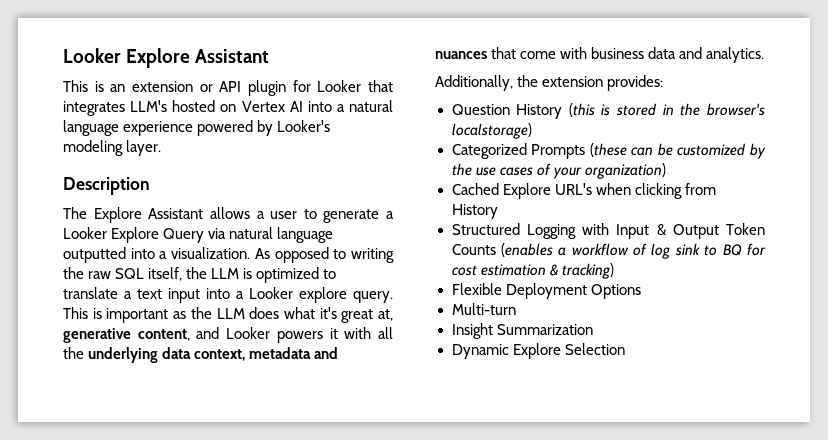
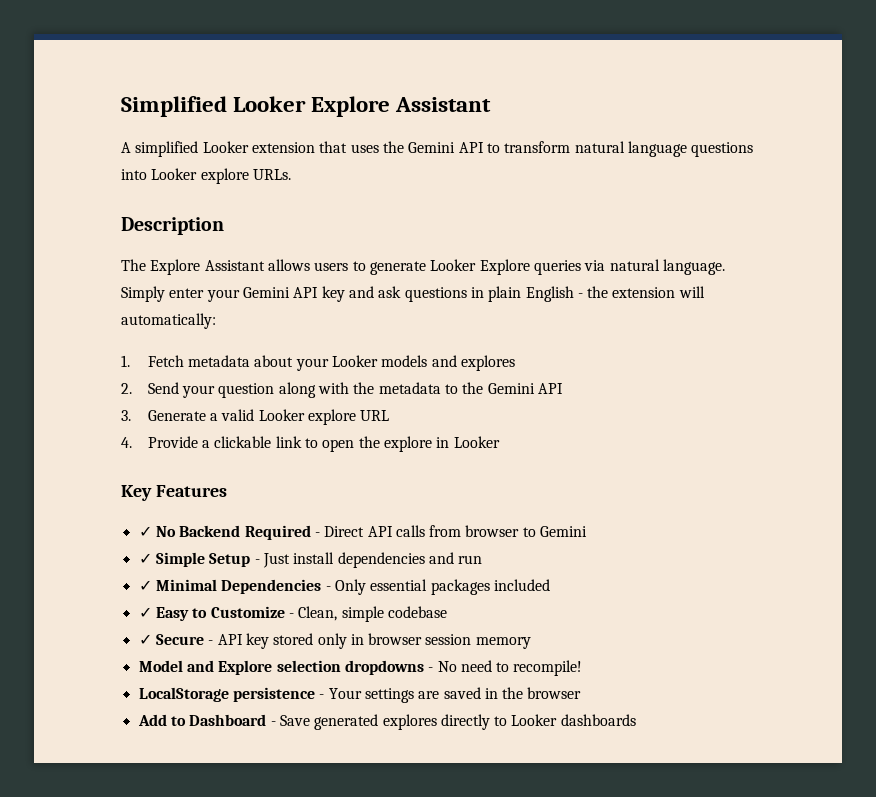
- Looker Explore Assistant
+ Simplified Looker Explore Assistant
- This is an extension or API plugin for Looker that integrates LLM's hosted on Vertex AI into a natural language experience powered by Looker's modeling layer.
+ A simplified Looker extension that uses the Gemini API to transform natural language questions into Looker explore URLs.
- The Explore Assistant allows a user to generate a Looker Explore Query via natural language outputted into a visualization. As opposed to writing the raw SQL itself, the LLM is optimized to translate a text input into a Looker explore query. This is important as the LLM does what it's great at, generative content, and Looker powers it with all the underlying data context, metadata and nuances that come with business data and analytics.
- Additionally, the extension provides:
- Question History (this is stored in the browser's localstorage)
- Categorized Prompts (these can be customized by the use cases of your organization)
- Cached Explore URL's when clicking from History
- Structured Logging with Input & Output Token Counts (enables a workflow of log sink to BQ for cost estimation & tracking)
- Flexible Deployment Options
- Multi-turn
- Insight Summarization
- Dynamic Explore Selection
+ The Explore Assistant allows users to generate Looker Explore queries via natural language. Simply enter your Gemini API key and ask questions in plain English - the extension will automatically:
+ 1. Fetch metadata about your Looker models and explores
+ 2. Send your question along with the metadata to the Gemini API
+ 3. Generate a valid Looker explore URL
+ 4. Provide a clickable link to open the explore in Looker
+ Key Features
+ ✓ No Backend Required - Direct API calls from browser to Gemini
+ ✓ Simple Setup - Just install dependencies and run
+ ✓ Minimal Dependencies - Only essential packages included
+ ✓ Easy to Customize - Clean, simple codebase
+ ✓ Secure - API key stored only in browser session memory
+ Model and Explore selection dropdowns - No need to recompile!
+ LocalStorage persistence - Your settings are saved in the browser
+ Add to Dashboard - Save generated explores directly to Looker dashboards

